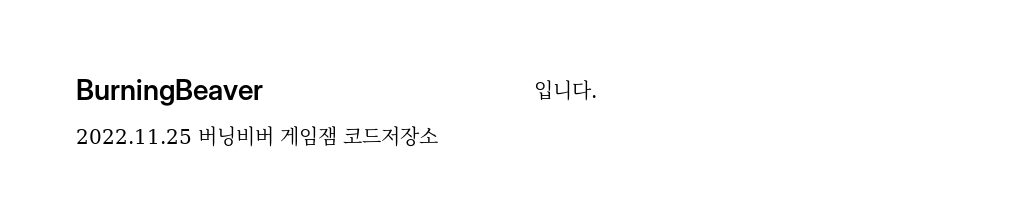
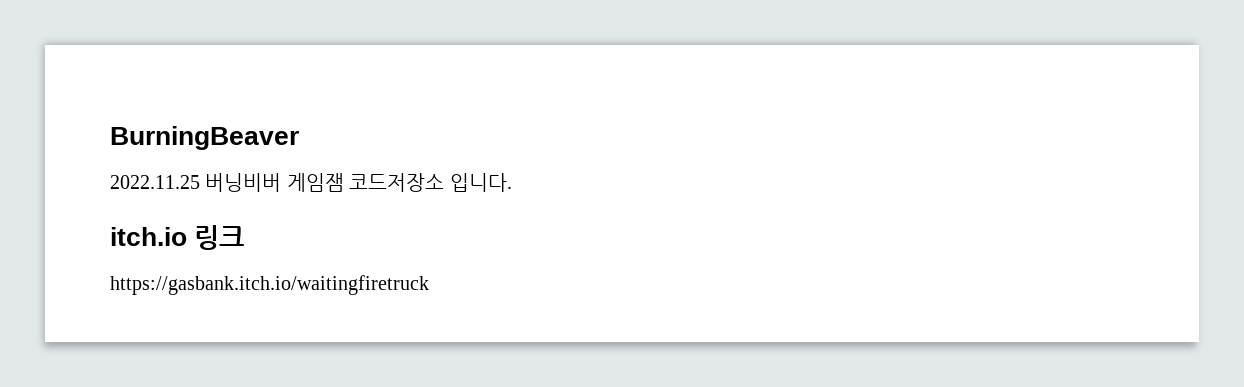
+ itch.io 링크
+ https://gasbank.itch.io/waitingfiretruck

